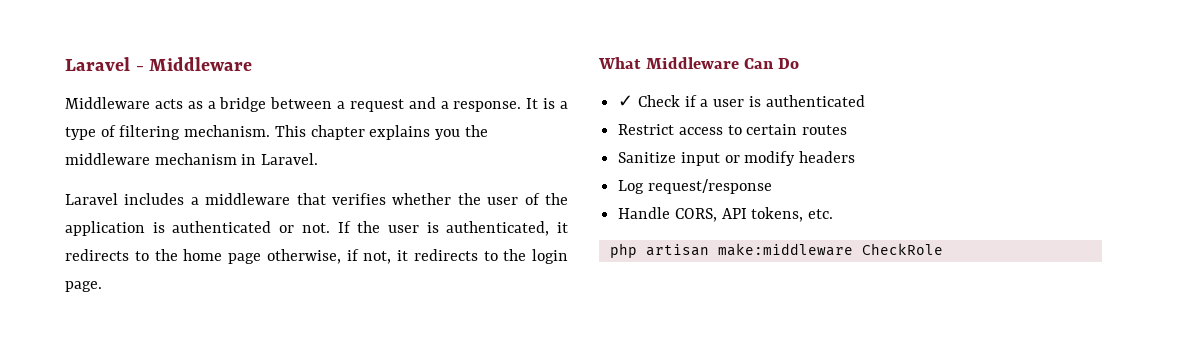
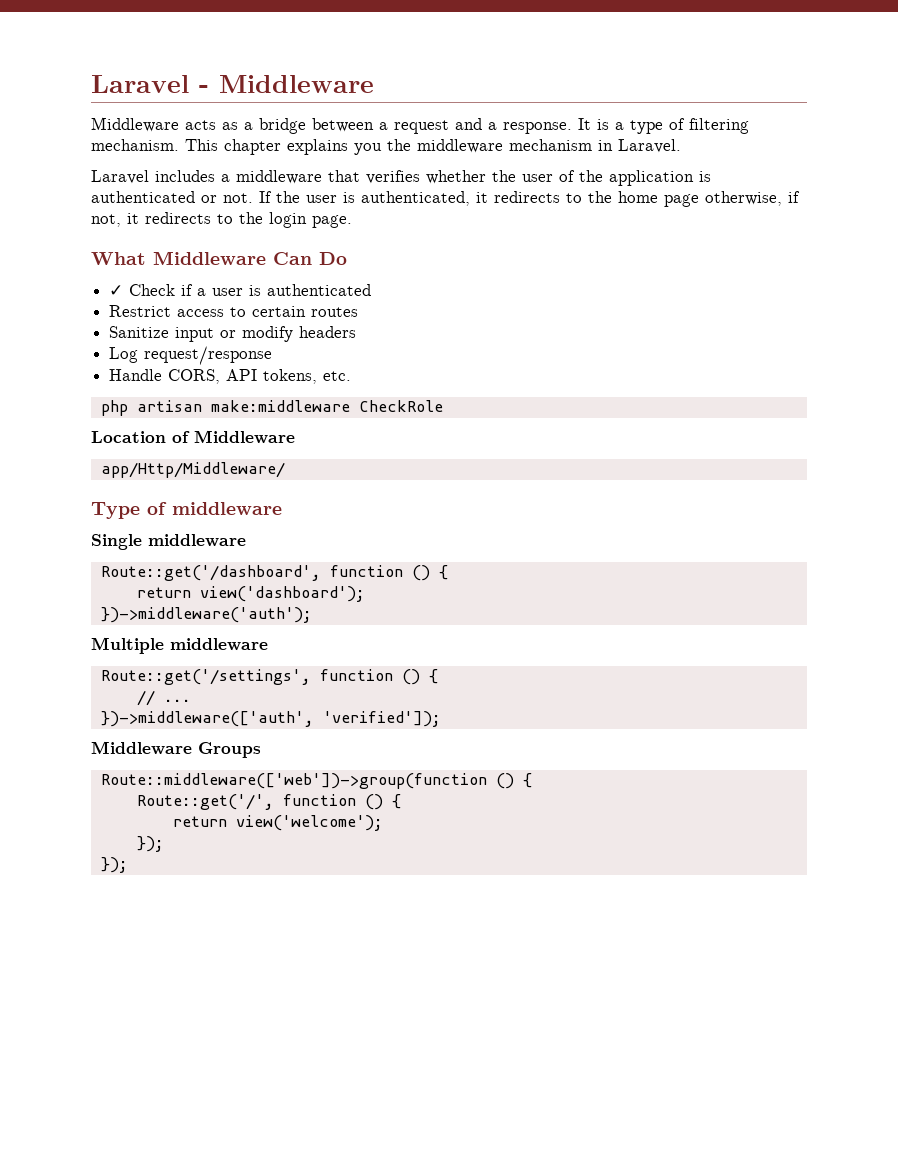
+ Location of Middleware
+ app/Http/Middleware/
+ Type of middleware
+ Single middleware
+ Route::get('/dashboard', function () {
+ return view('dashboard');
+ })->middleware('auth');
+ Multiple middleware
+ Route::get('/settings', function () {
+ // ...
+ })->middleware(['auth', 'verified']);
+ Middleware Groups
+ Route::middleware(['web'])->group(function () {
+ Route::get('/', function () {
+ return view('welcome');
+ });
+ });

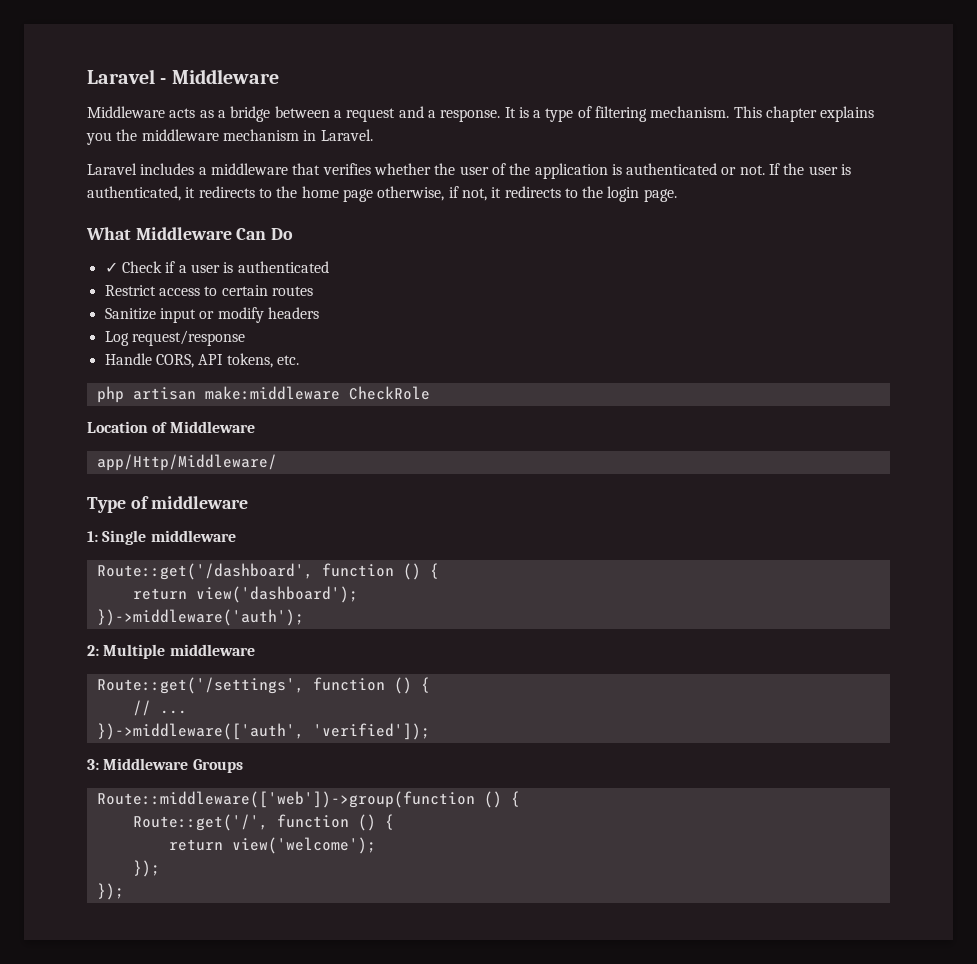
- Single middleware
+ 1: Single middleware
- Multiple middleware
+ 2: Multiple middleware
- Middleware Groups
+ 3: Middleware Groups

